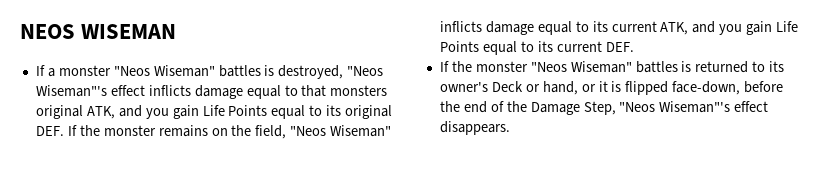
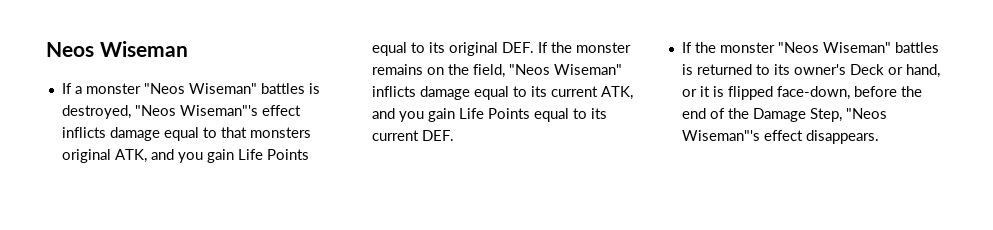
- NEOS WISEMAN
+ Neos Wiseman

